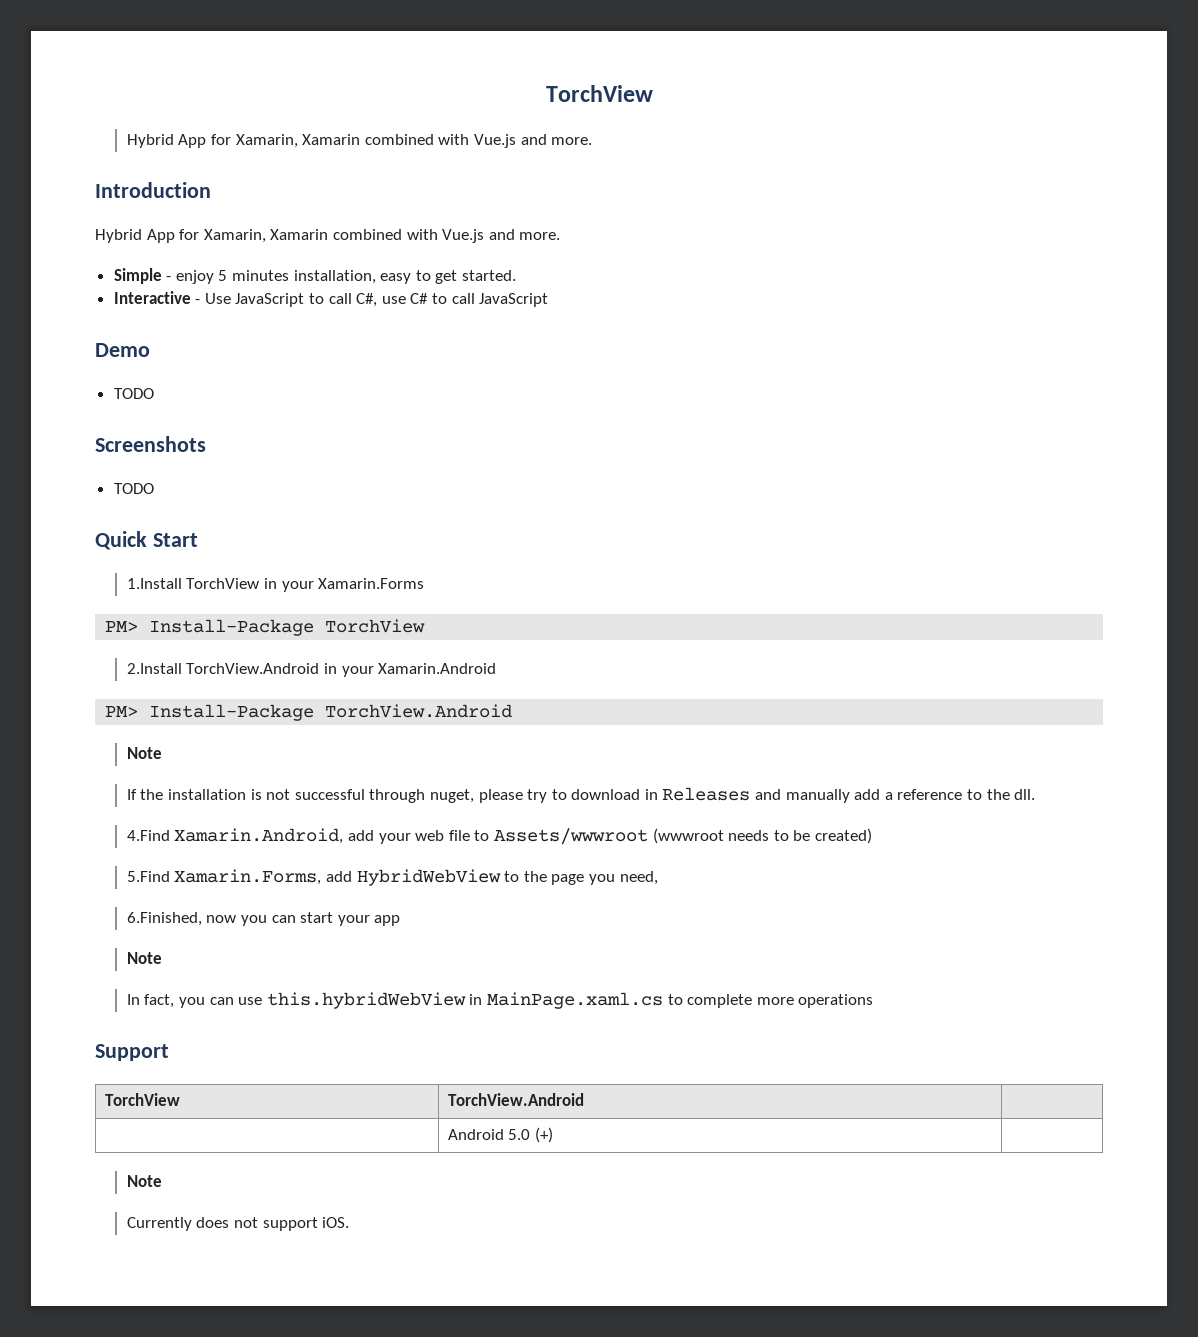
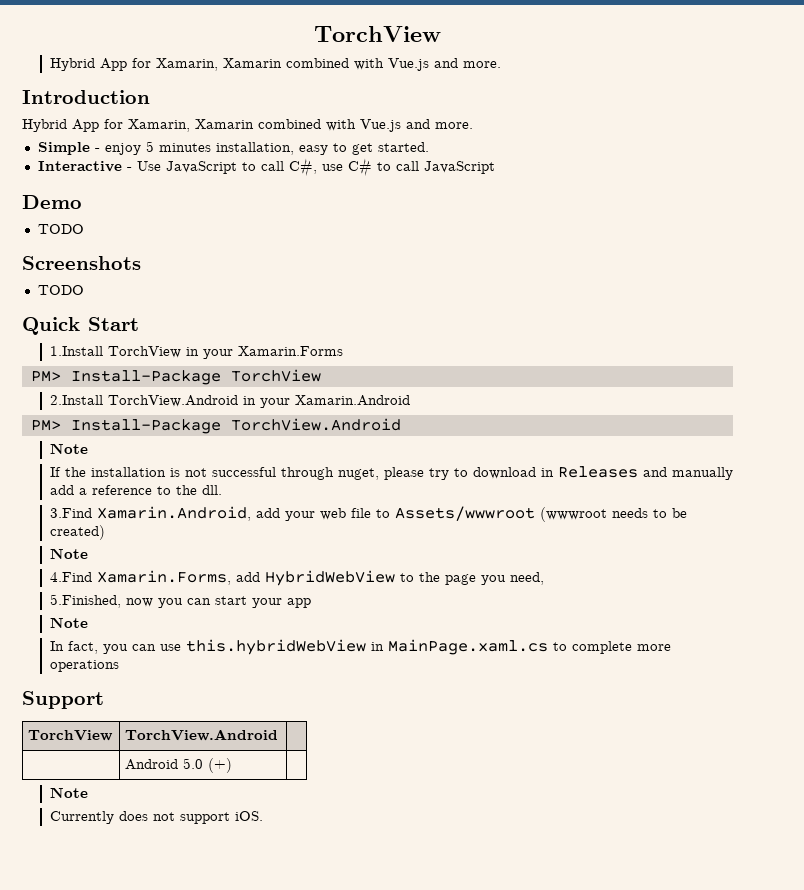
- 4.Find Xamarin.Android, add your web file to Assets/wwwroot (wwwroot needs to be created)
- 5.Find Xamarin.Forms, add HybridWebView to the page you need,
+ 3.Find Xamarin.Android, add your web file to Assets/wwwroot (wwwroot needs to be created)
+ Note
+ 4.Find Xamarin.Forms, add HybridWebView to the page you need,
- 6.Finished, now you can start your app
+ 5.Finished, now you can start your app

